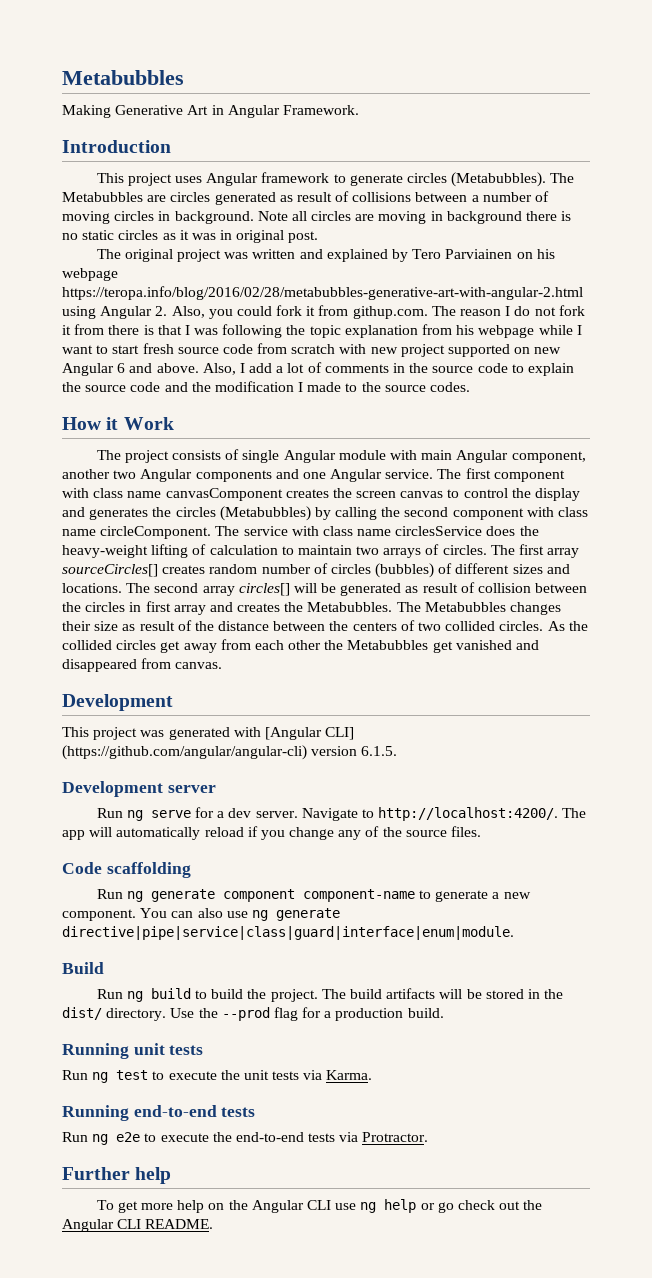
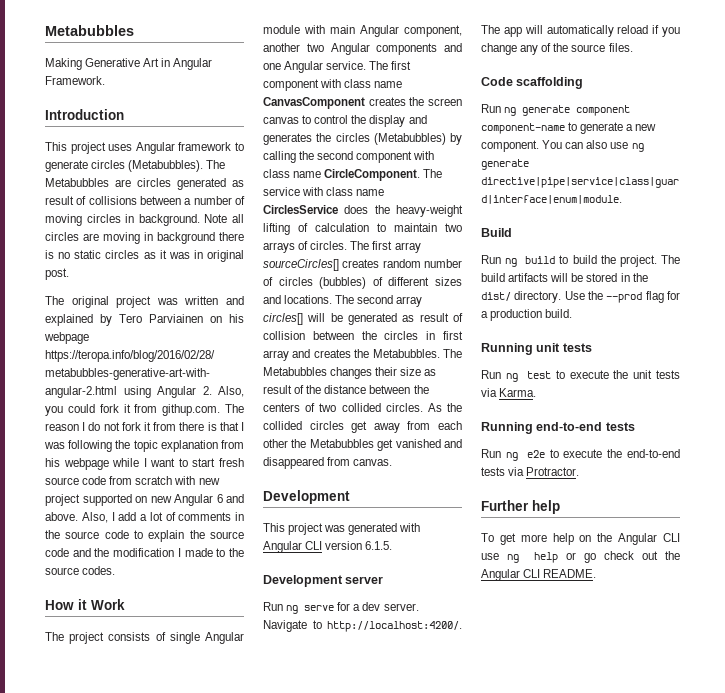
- The first component with class name canvasComponent creates the screen canvas to control the display and generates the circles (Metabubbles) by calling the second component with class name circleComponent.
+ The first component with class name CanvasComponent creates the screen canvas to control the display and generates the circles (Metabubbles) by calling the second component with class name CircleComponent.
- The service with class name circlesService does the heavy-weight lifting of calculation to maintain two arrays of circles.
+ The service with class name CirclesService does the heavy-weight lifting of calculation to maintain two arrays of circles.
- This project was generated with [Angular CLI] (https://github.com/angular/angular-cli) version 6.1.5.
+ This project was generated with Angular CLI version 6.1.5.

